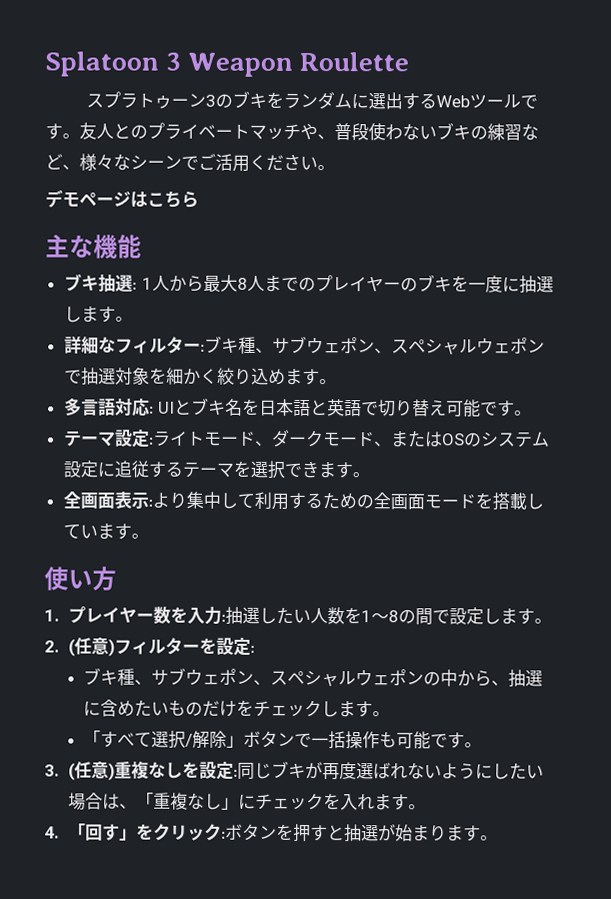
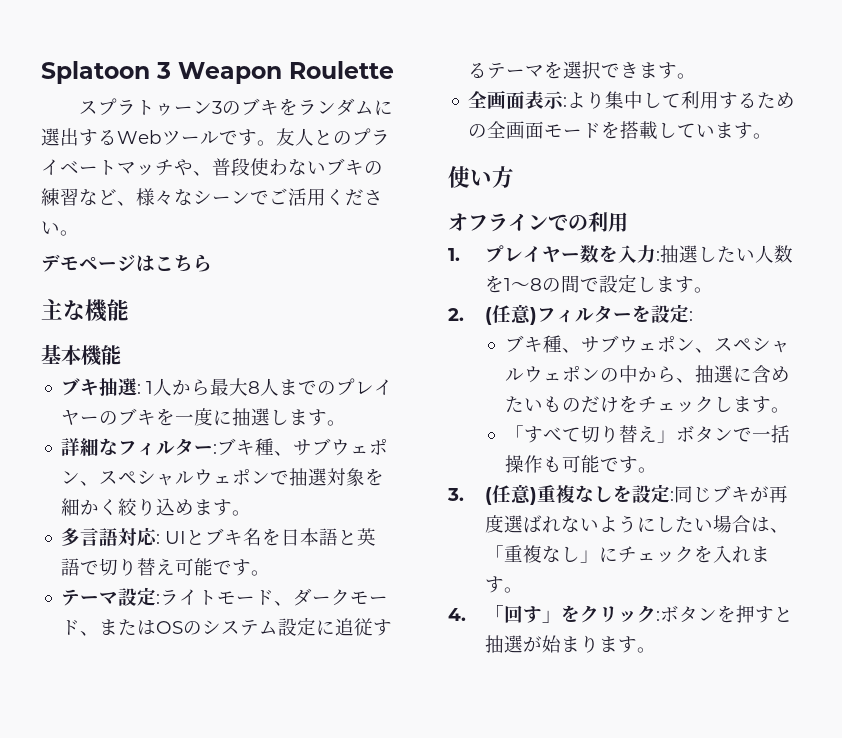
+ 基本機能
+ オフラインでの利用
- 「すべて選択/解除」ボタンで一括操作も可能です。
+ 「すべて切り替え」ボタンで一括操作も可能です。

